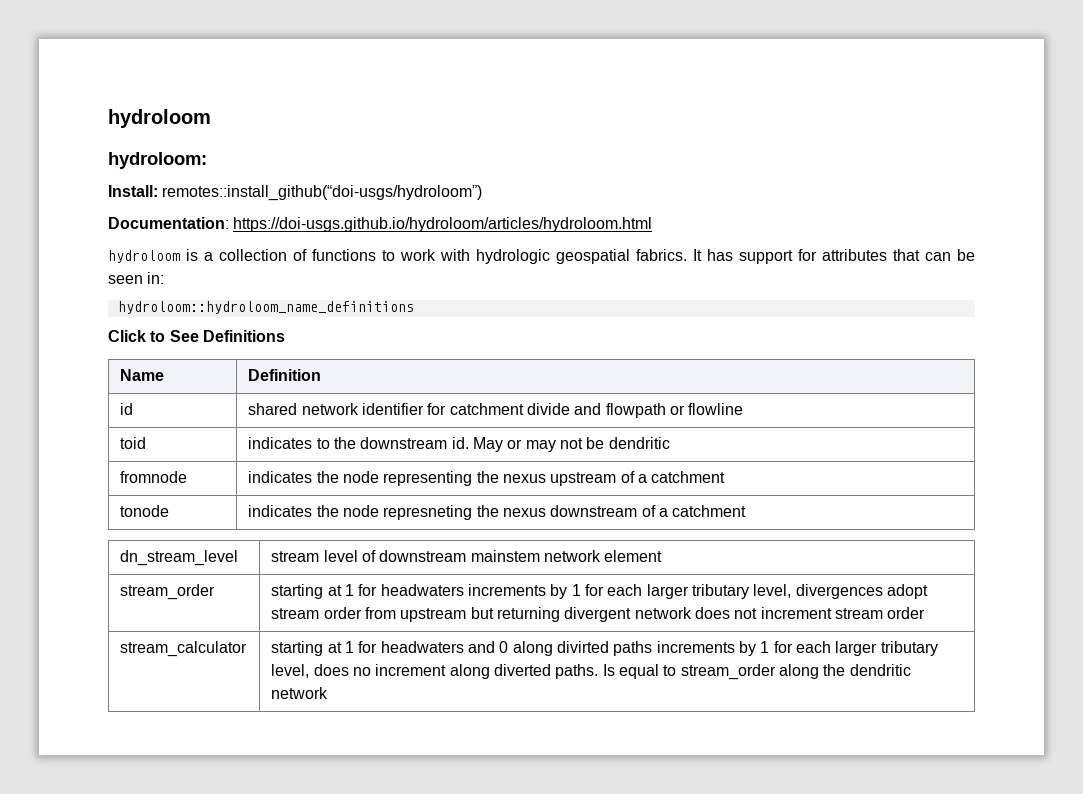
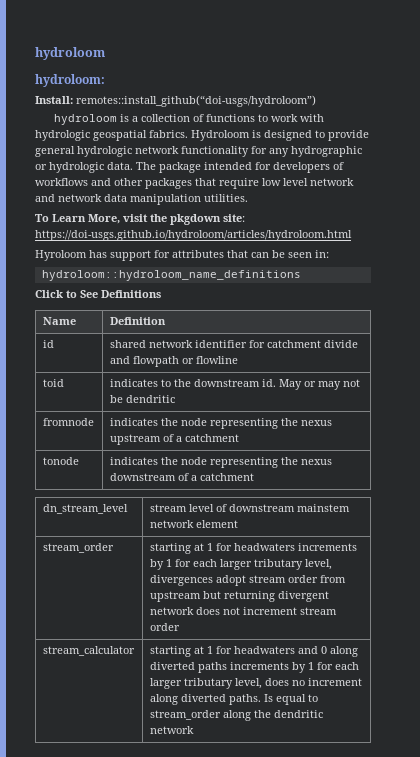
- Documentation: https://doi-usgs.github.io/hydroloom/articles/hydroloom.html
- It has support for attributes that can be seen in:
+ Hydroloom is designed to provide general hydrologic network functionality for any hydrographic or hydrologic data. The package intended for developers of workflows and other packages that require low level network and network data manipulation utilities.
+ To Learn More, visit the pkgdown site: https://doi-usgs.github.io/hydroloom/articles/hydroloom.html
+ Hyroloom has support for attributes that can be seen in:
- tonode | indicates the node represneting the nexus downstream of a catchment
+ tonode | indicates the node representing the nexus downstream of a catchment
- stream_calculator | starting at 1 for headwaters and 0 along divirted paths increments by 1 for each larger tributary level, does no increment along diverted paths. Is equal to stream_order along the dendritic network
+ stream_calculator | starting at 1 for headwaters and 0 along diverted paths increments by 1 for each larger tributary level, does no increment along diverted paths. Is equal to stream_order along the dendritic network

